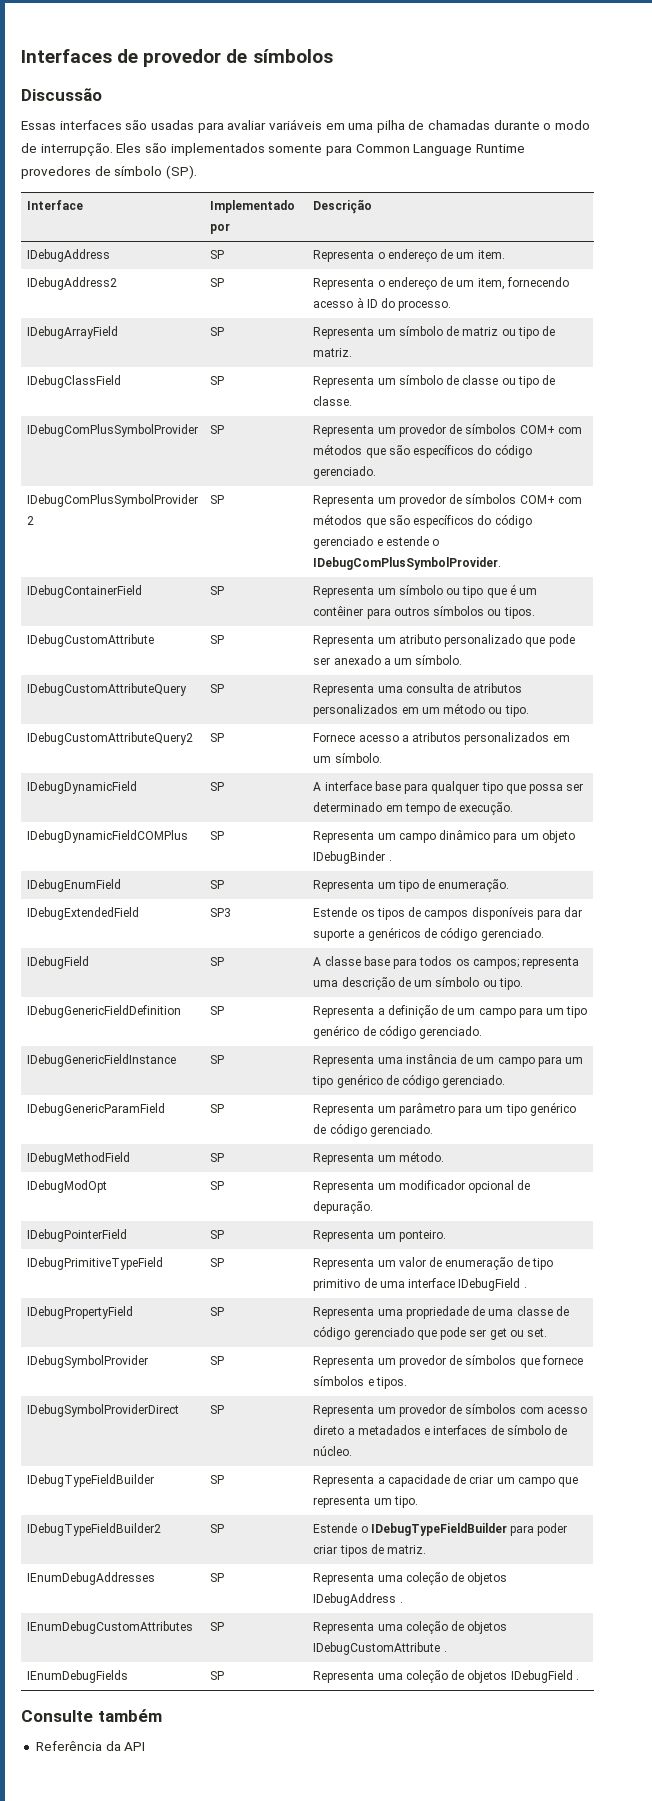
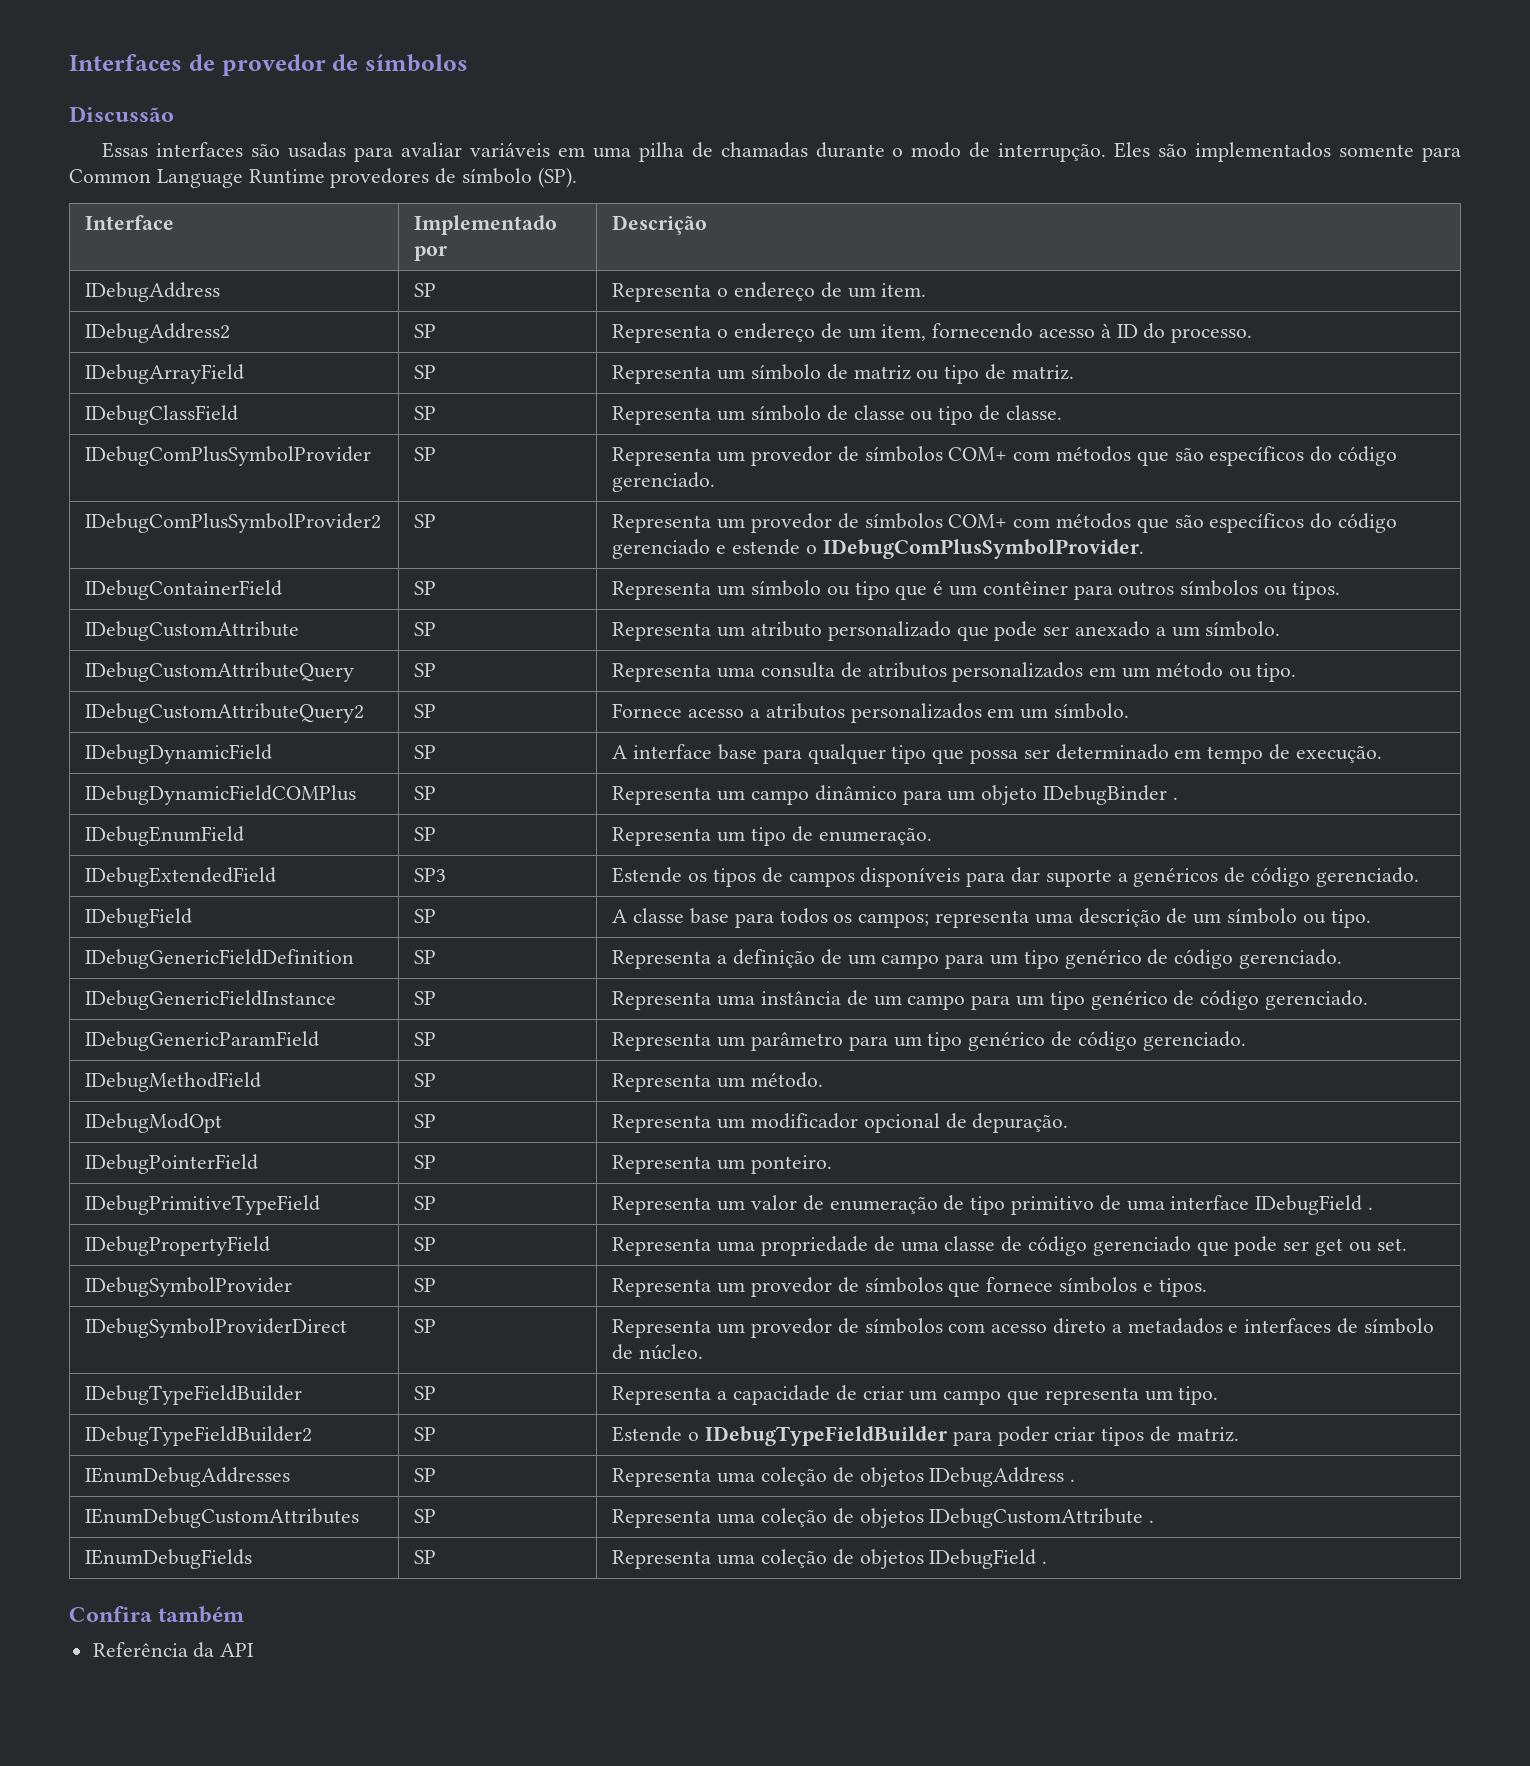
- Consulte também
+ Confira também

